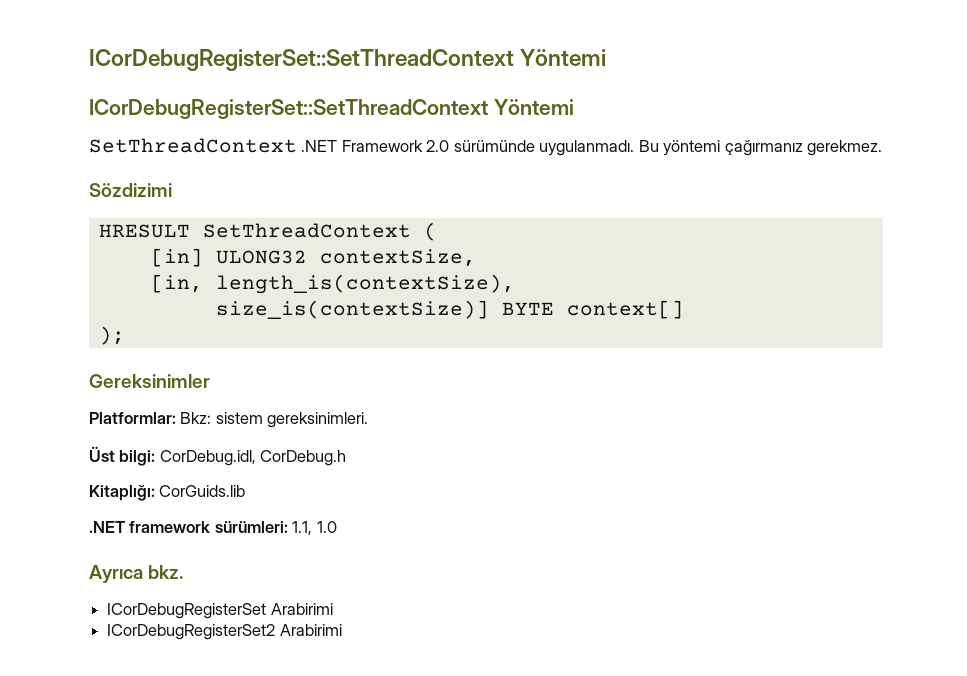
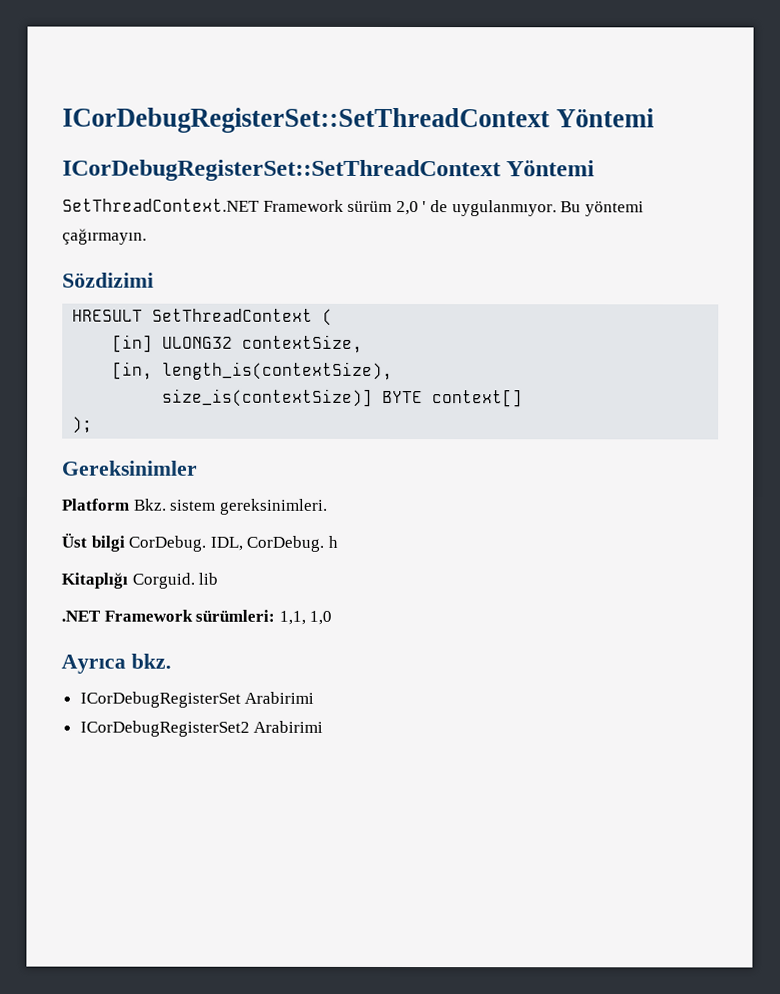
- SetThreadContext .NET Framework 2.0 sürümünde uygulanmadı. Bu yöntemi çağırmanız gerekmez.
+ SetThreadContext.NET Framework sürüm 2,0 ' de uygulanmıyor. Bu yöntemi çağırmayın.
- Platformlar: Bkz: sistem gereksinimleri.
+ Platform Bkz. sistem gereksinimleri.
- Üst bilgi: CorDebug.idl, CorDebug.h
- Kitaplığı: CorGuids.lib
- .NET framework sürümleri: 1.1, 1.0
+ Üst bilgi CorDebug. IDL, CorDebug. h
+ Kitaplığı Corguid. lib
+ .NET Framework sürümleri: 1,1, 1,0

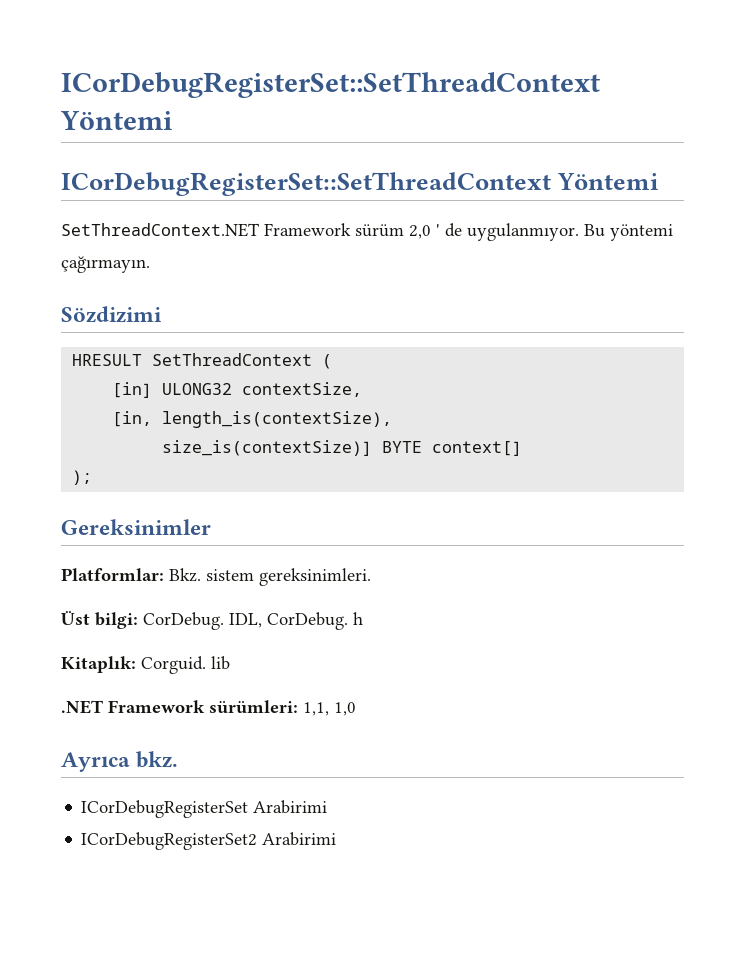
- Platform Bkz. sistem gereksinimleri.
+ Platformlar: Bkz. sistem gereksinimleri.
- Üst bilgi CorDebug.
+ Üst bilgi: CorDebug.
- Kitaplığı Corguid. lib
+ Kitaplık: Corguid. lib

